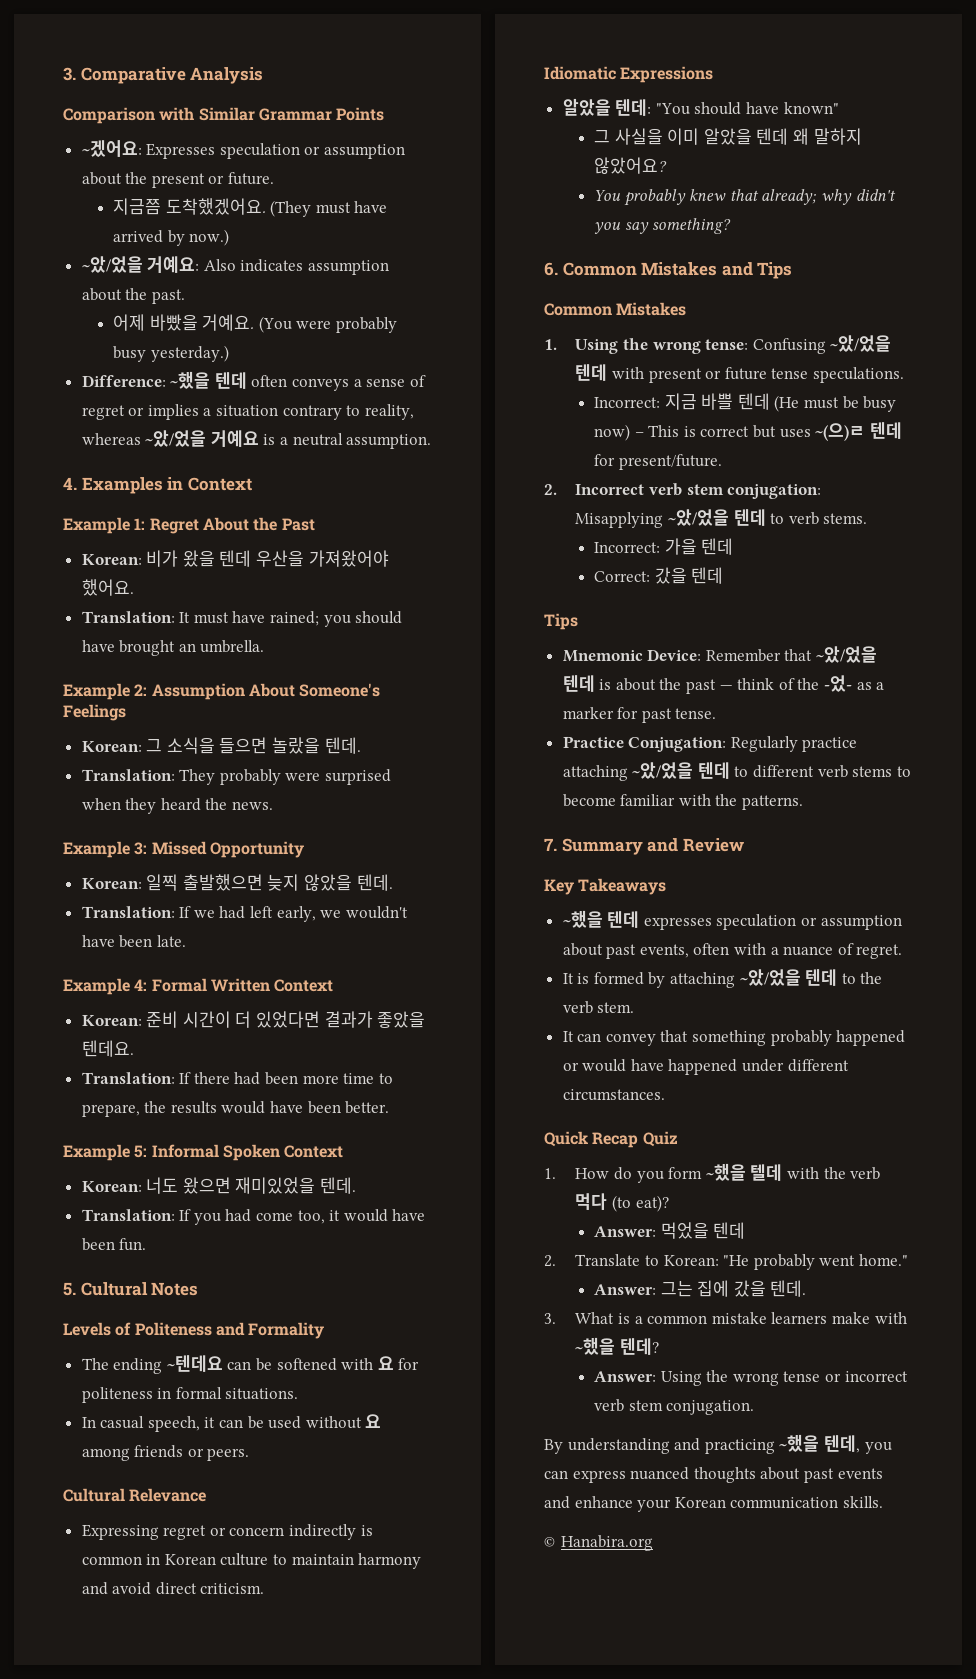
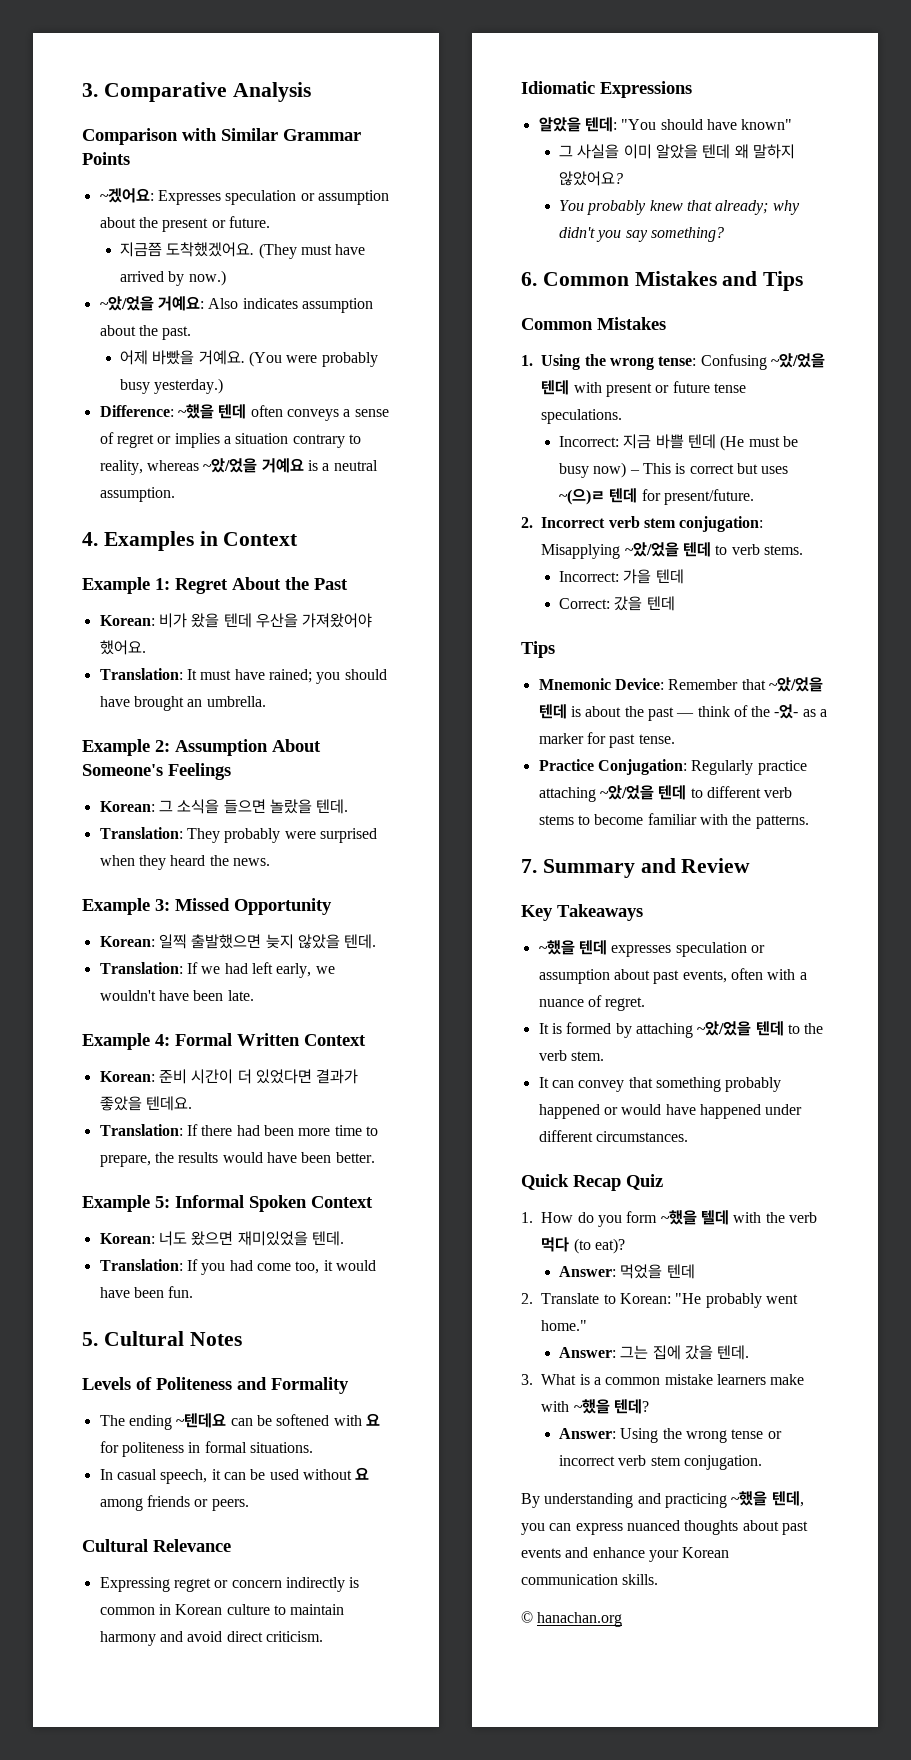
- © Hanabira.org
+ © hanachan.org

